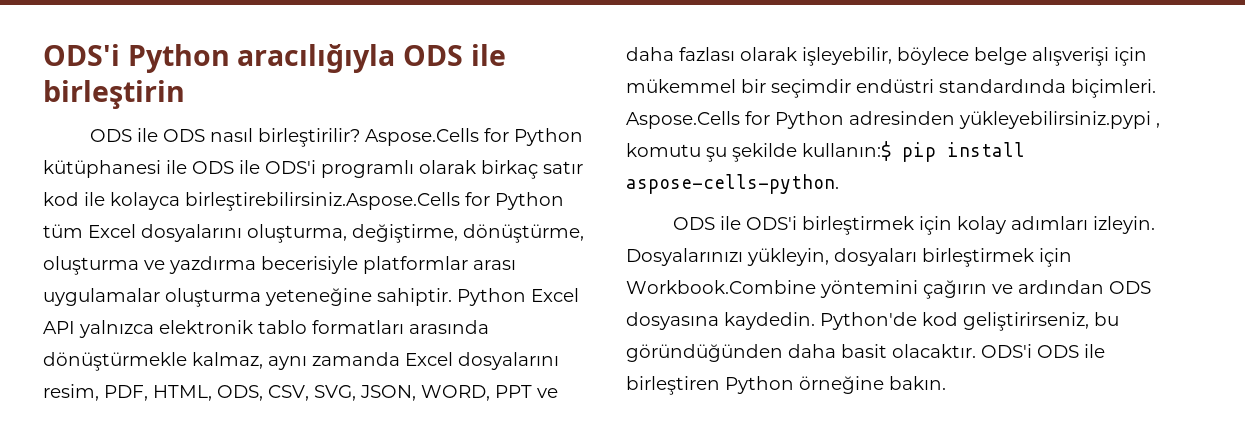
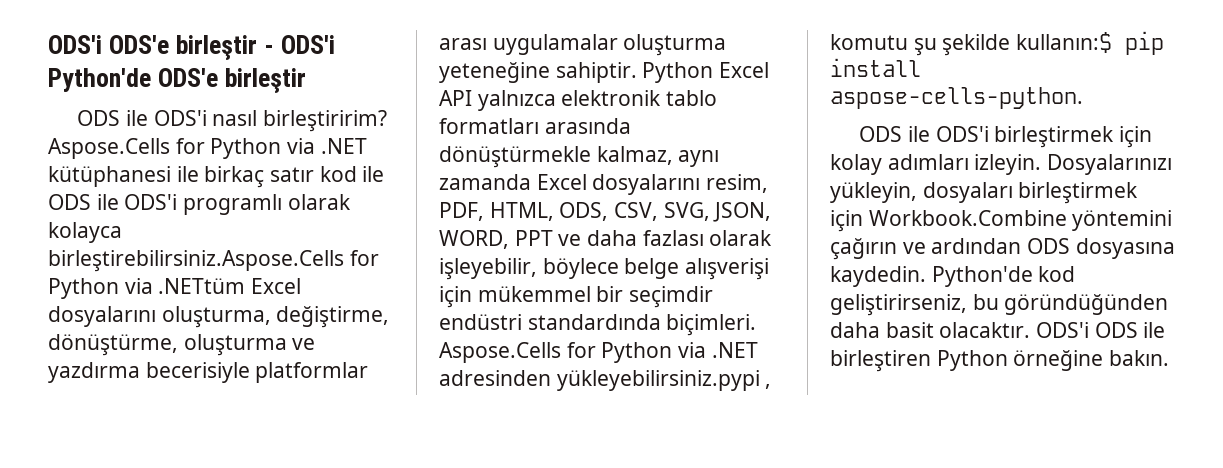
- ODS'i Python aracılığıyla ODS ile birleştirin
- ODS ile ODS nasıl birleştirilir? Aspose.Cells for Python kütüphanesi ile ODS ile ODS'i programlı olarak birkaç satır kod ile kolayca birleştirebilirsiniz.Aspose.Cells for Python tüm Excel dosyalarını oluşturma, değiştirme, dönüştürme, oluşturma ve yazdırma becerisiyle platformlar arası uygulamalar oluşturma yeteneğine sahiptir.
+ ODS'i ODS'e birleştir - ODS'i Python'de ODS'e birleştir
+ ODS ile ODS'i nasıl birleştiririm? Aspose.Cells for Python via .NET kütüphanesi ile birkaç satır kod ile ODS ile ODS'i programlı olarak kolayca birleştirebilirsiniz.Aspose.Cells for Python via .NETtüm Excel dosyalarını oluşturma, değiştirme, dönüştürme, oluşturma ve yazdırma becerisiyle platformlar arası uygulamalar oluşturma yeteneğine sahiptir.
- Aspose.Cells for Python adresinden yükleyebilirsiniz.pypi , komutu şu şekilde kullanın:$ pip install aspose-cells-python.
+ Aspose.Cells for Python via .NET adresinden yükleyebilirsiniz.pypi , komutu şu şekilde kullanın:$ pip install aspose-cells-python.

